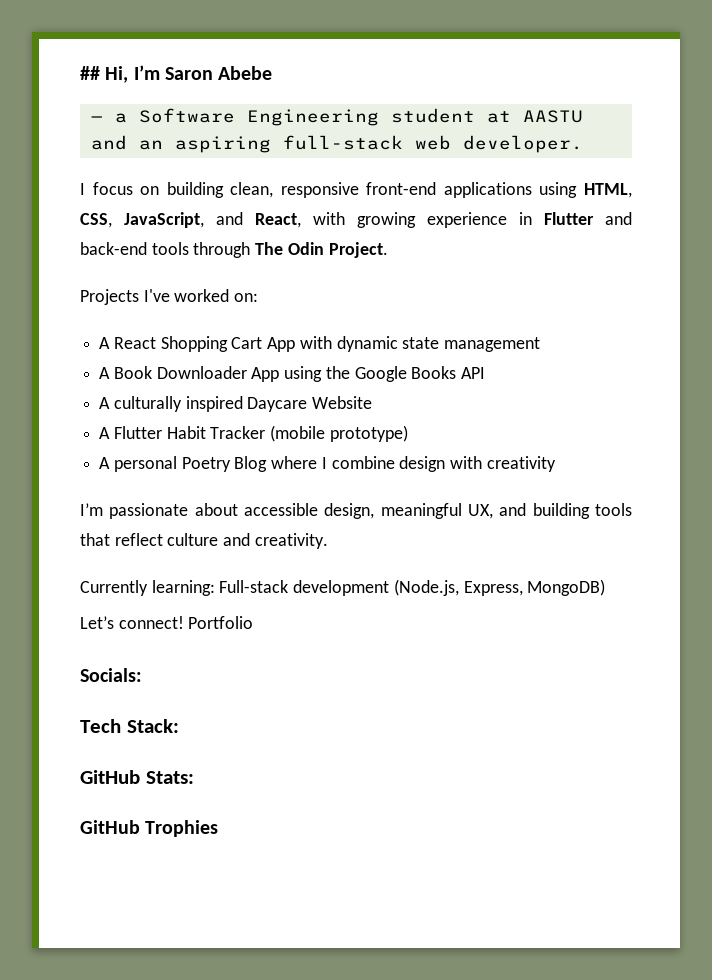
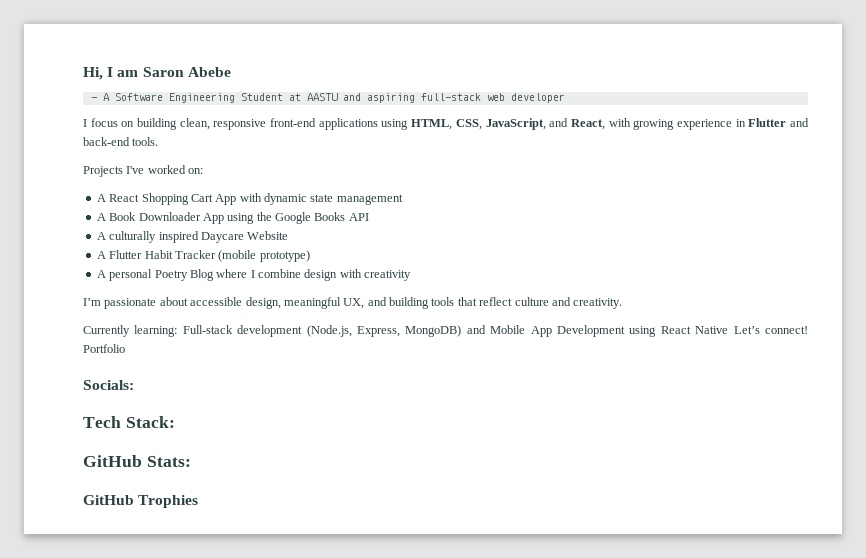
- ## Hi, I’m Saron Abebe
+ Hi, I am Saron Abebe
- — a Software Engineering student at AASTU and an aspiring full-stack web developer.
+ - A Software Engineering Student at AASTU and aspiring full-stack web developer
- I focus on building clean, responsive front-end applications using HTML, CSS, JavaScript, and React, with growing experience in Flutter and back-end tools through The Odin Project.
+ I focus on building clean, responsive front-end applications using HTML, CSS, JavaScript, and React, with growing experience in Flutter and back-end tools.
- Currently learning: Full-stack development (Node.js, Express, MongoDB)
- Let’s connect!
+ Currently learning: Full-stack development (Node.js, Express, MongoDB) and Mobile App Development using React Native Let’s connect!

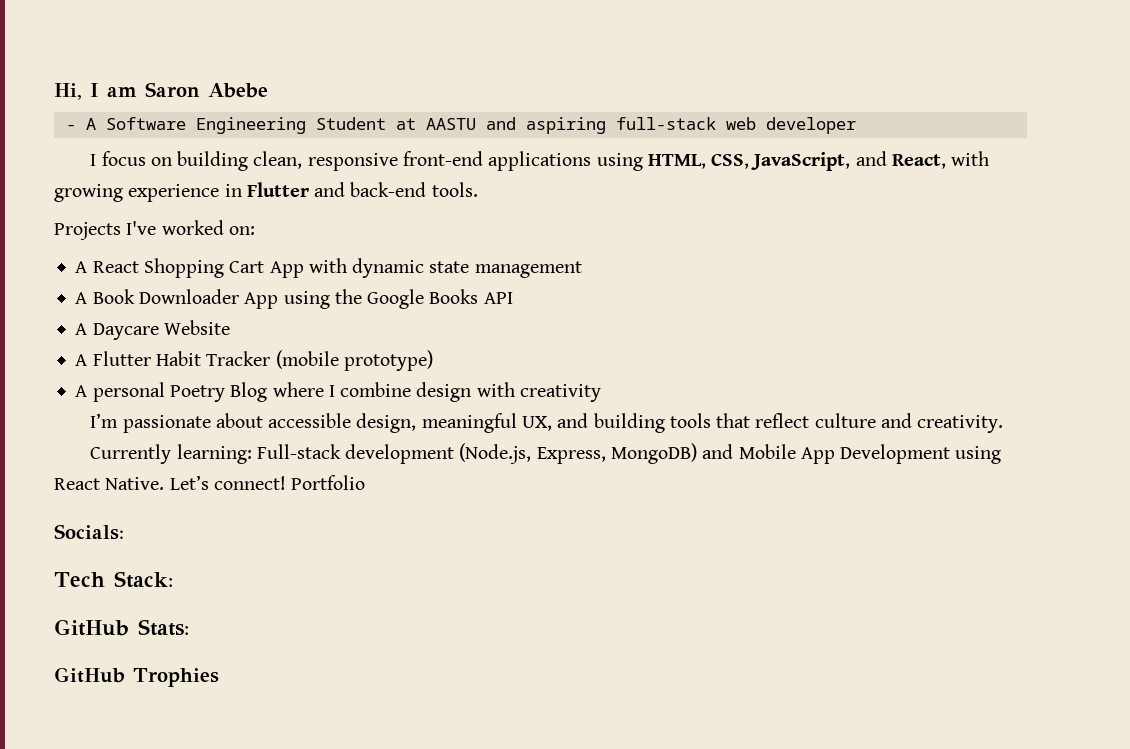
- A culturally inspired Daycare Website
+ A Daycare Website
- Currently learning: Full-stack development (Node.js, Express, MongoDB) and Mobile App Development using React Native Let’s connect!
+ Currently learning: Full-stack development (Node.js, Express, MongoDB) and Mobile App Development using React Native. Let’s connect!

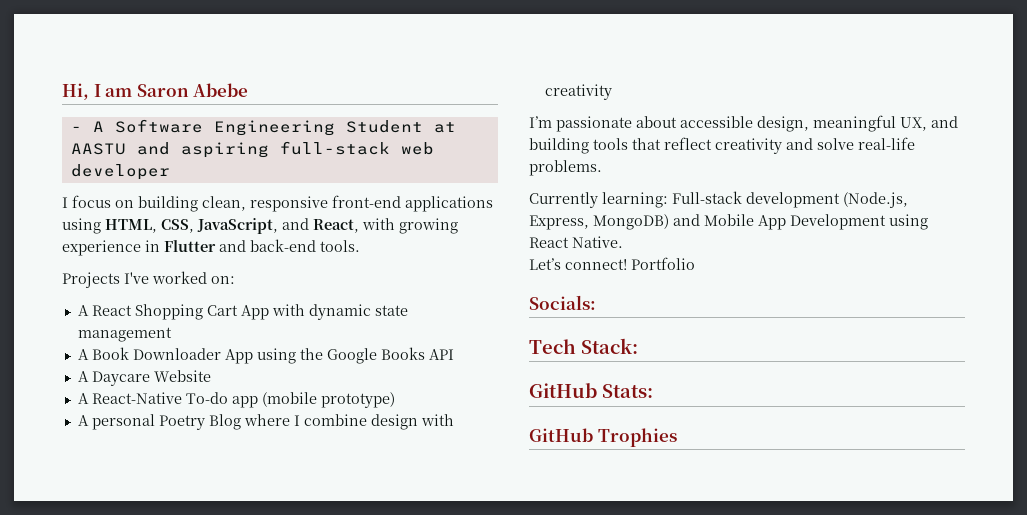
- A Flutter Habit Tracker (mobile prototype)
+ A React-Native To-do app (mobile prototype)
- I’m passionate about accessible design, meaningful UX, and building tools that reflect culture and creativity.
+ I’m passionate about accessible design, meaningful UX, and building tools that reflect creativity and solve real-life problems.
- Currently learning: Full-stack development (Node.js, Express, MongoDB) and Mobile App Development using React Native. Let’s connect!
+ Currently learning: Full-stack development (Node.js, Express, MongoDB) and Mobile App Development using React Native.
+ Let’s connect!

